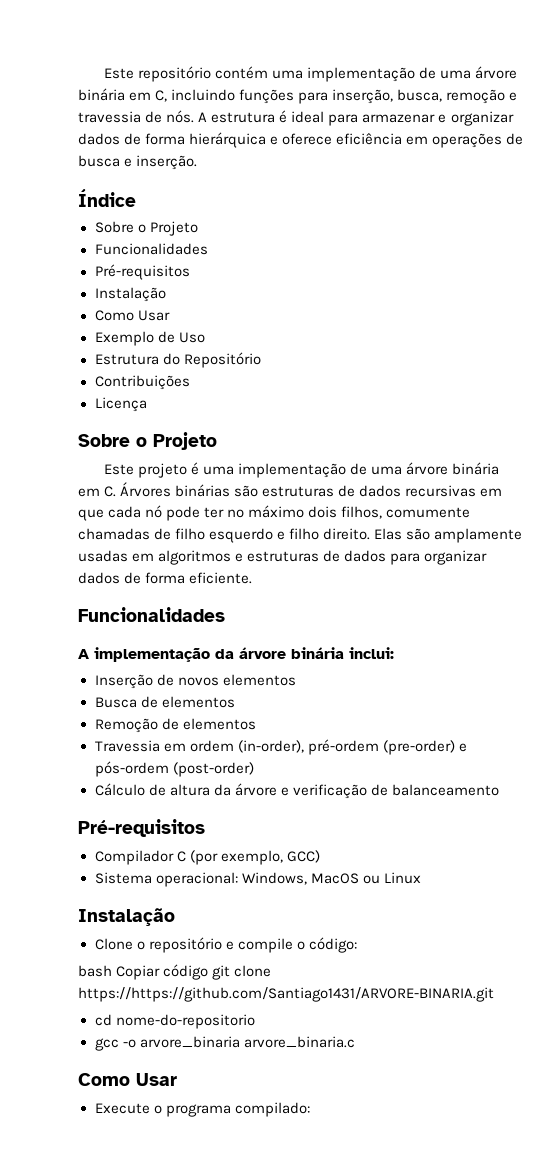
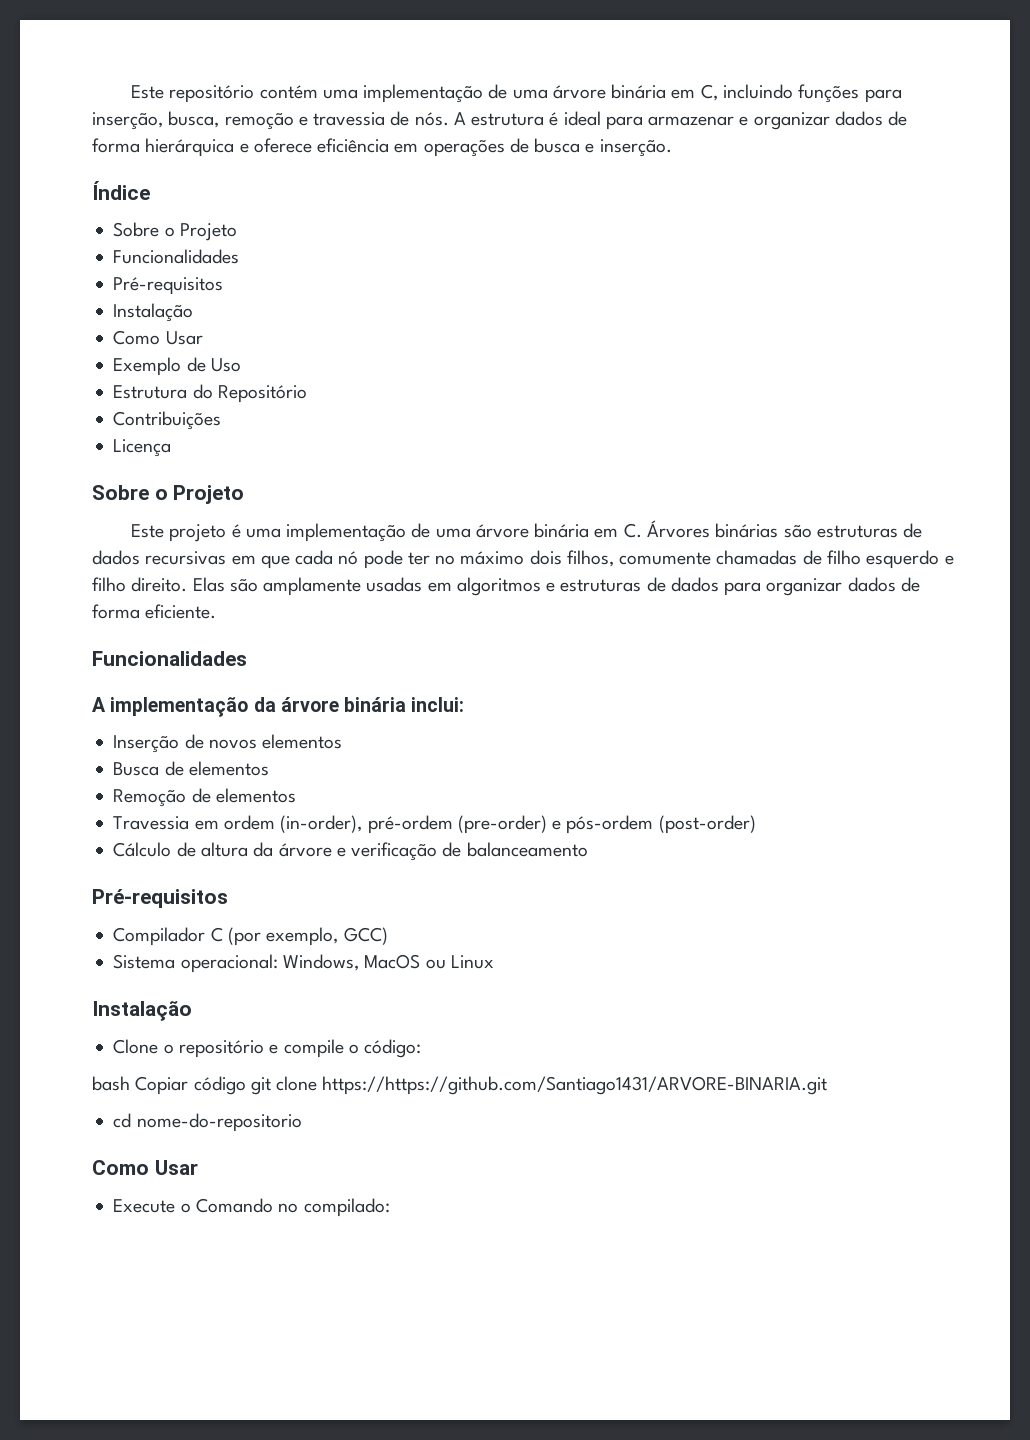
- gcc -o arvore_binaria arvore_binaria.c
- Execute o programa compilado:
+ Execute o Comando no compilado:

